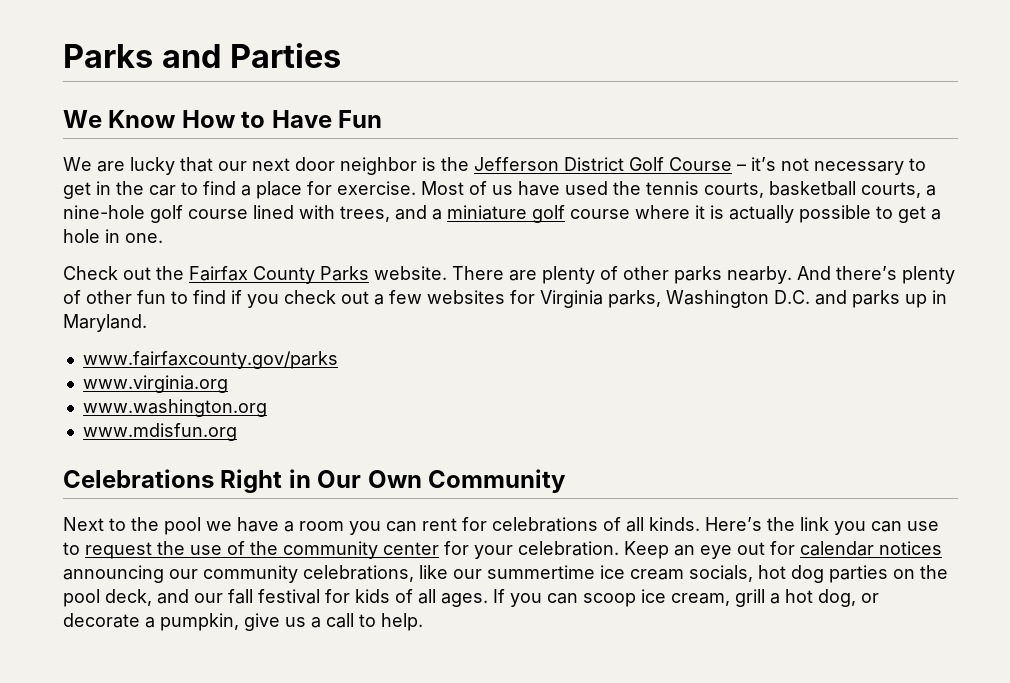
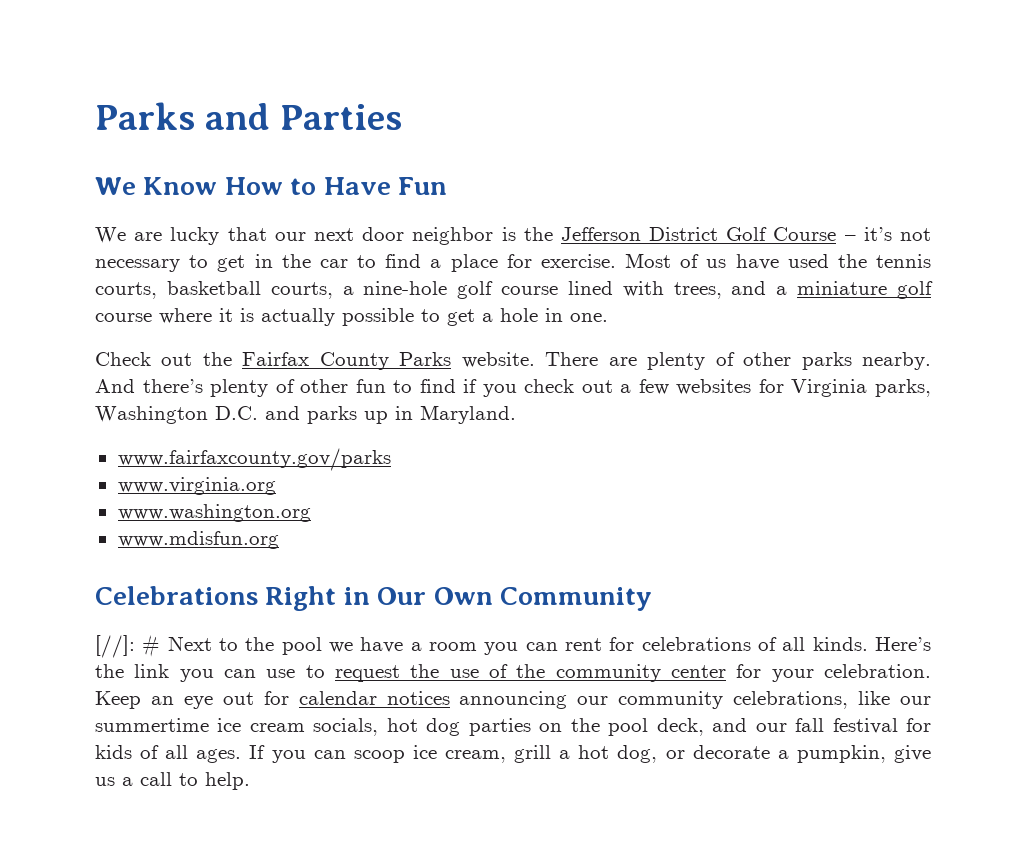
- Next to the pool we have a room you can rent for celebrations of all kinds.
+ [//]: # Next to the pool we have a room you can rent for celebrations of all kinds.

